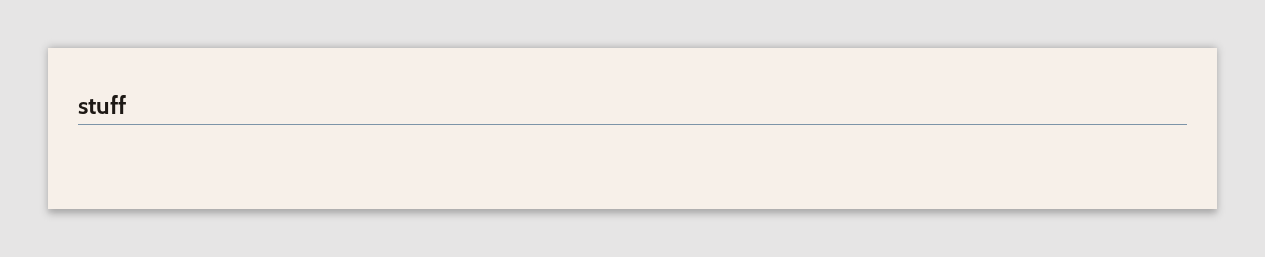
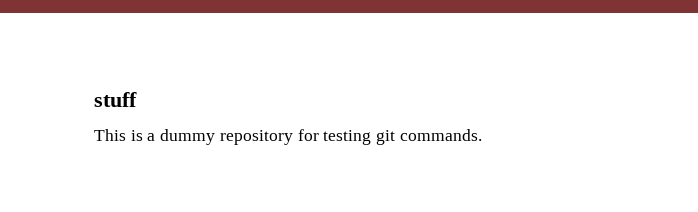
+ This is a dummy repository for testing git commands.

